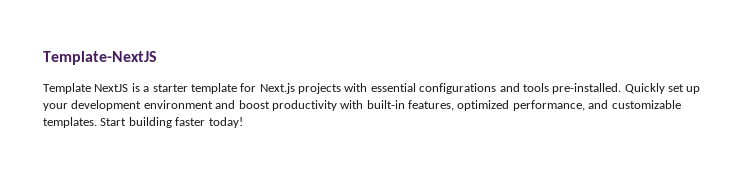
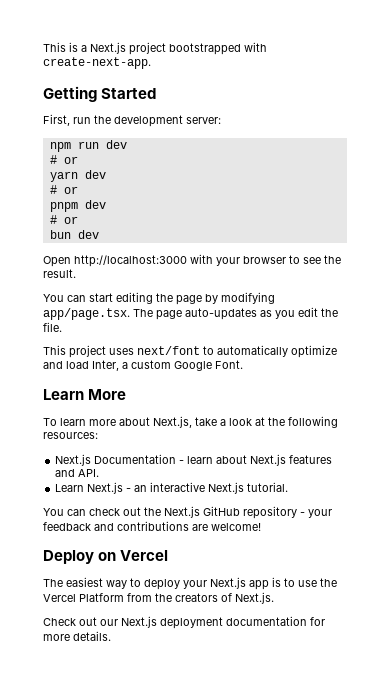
- Template-NextJS
- Template NextJS is a starter template for Next.js projects with essential configurations and tools pre-installed. Quickly set up your development environment and boost productivity with built-in features, optimized performance, and customizable templates. Start building faster today!
+ This is a Next.js project bootstrapped with create-next-app.
+ Getting Started
+ First, run the development server:
+ npm run dev
+ # or
+ yarn dev
+ # or
+ pnpm dev
+ # or
+ bun dev
+ Open http://localhost:3000 with your browser to see the result.
+ You can start editing the page by modifying app/page.tsx. The page auto-updates as you edit the file.
+ This project uses next/font to automatically optimize and load Inter, a custom Google Font.
+ Learn More
+ To learn more about Next.js, take a look at the following resources:
+ Next.js Documentation - learn about Next.js features and API.
+ Learn Next.js - an interactive Next.js tutorial.
+ You can check out the Next.js GitHub repository - your feedback and contributions are welcome!
+ Deploy on Vercel
+ The easiest way to deploy your Next.js app is to use the Vercel Platform from the creators of Next.js.
+ Check out our Next.js deployment documentation for more details.

